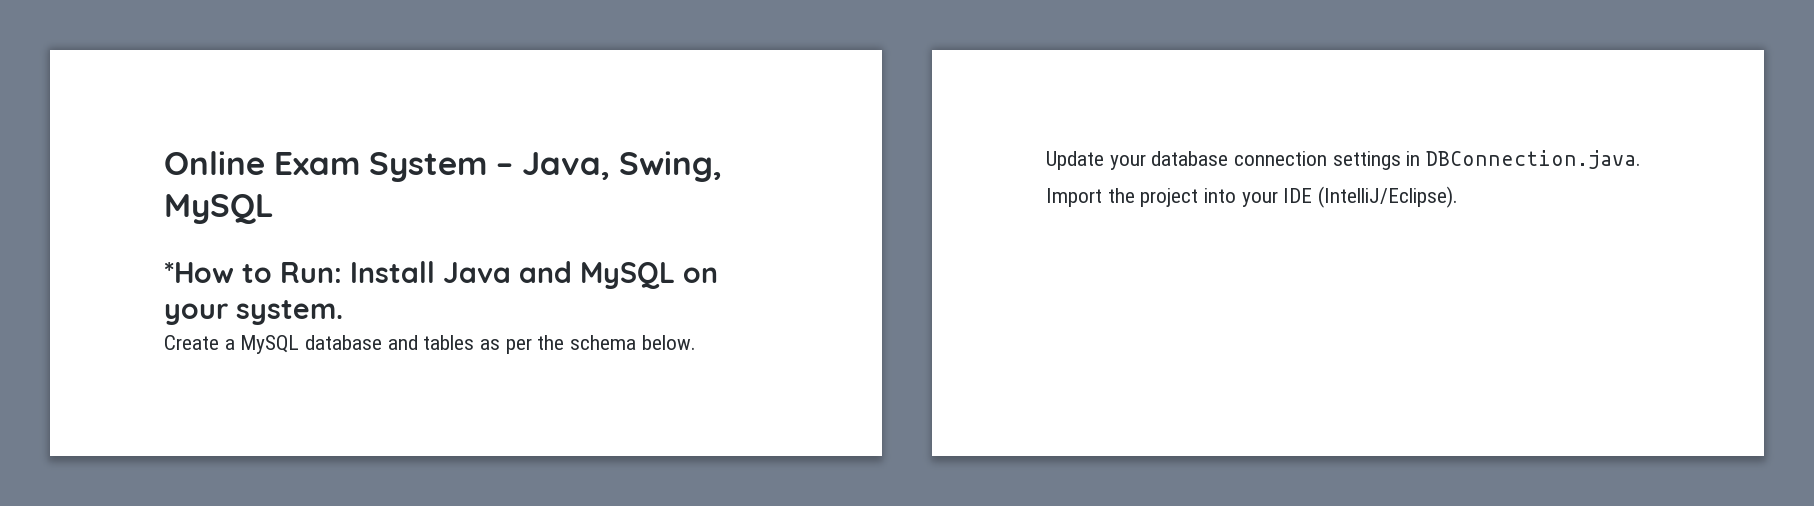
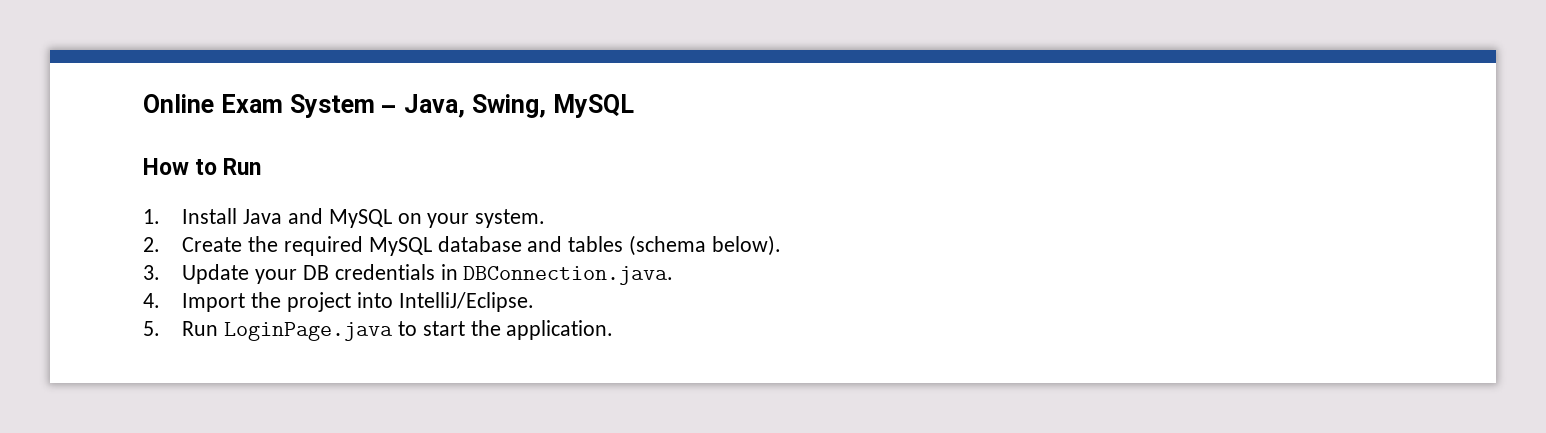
- *How to Run: Install Java and MySQL on your system.
+ How to Run
+ 1. Install Java and MySQL on your system.
- Create a MySQL database and tables as per the schema below.
- Update your database connection settings in DBConnection.java.
+ 2. Create the required MySQL database and tables (schema below).
+ 3. Update your DB credentials in DBConnection.java.
- Import the project into your IDE (IntelliJ/Eclipse).
+ 4. Import the project into IntelliJ/Eclipse.
+ 5. Run LoginPage.java to start the application.

